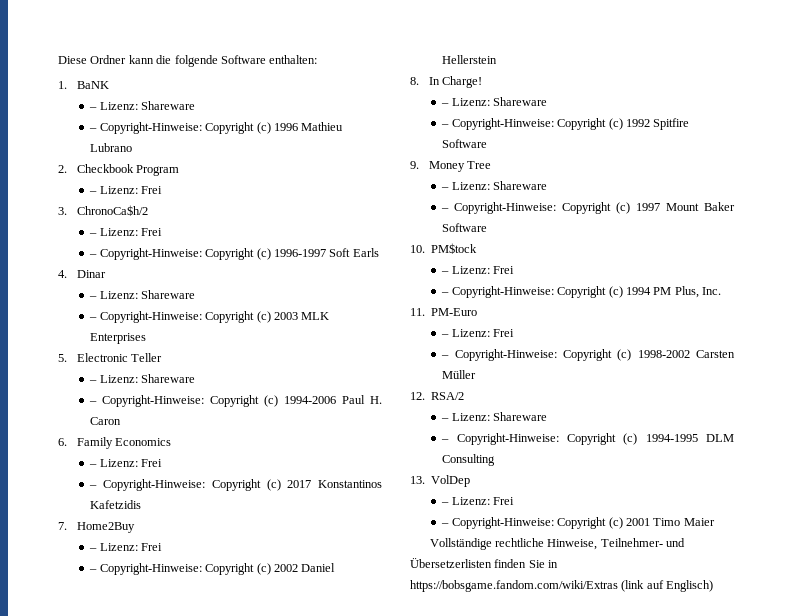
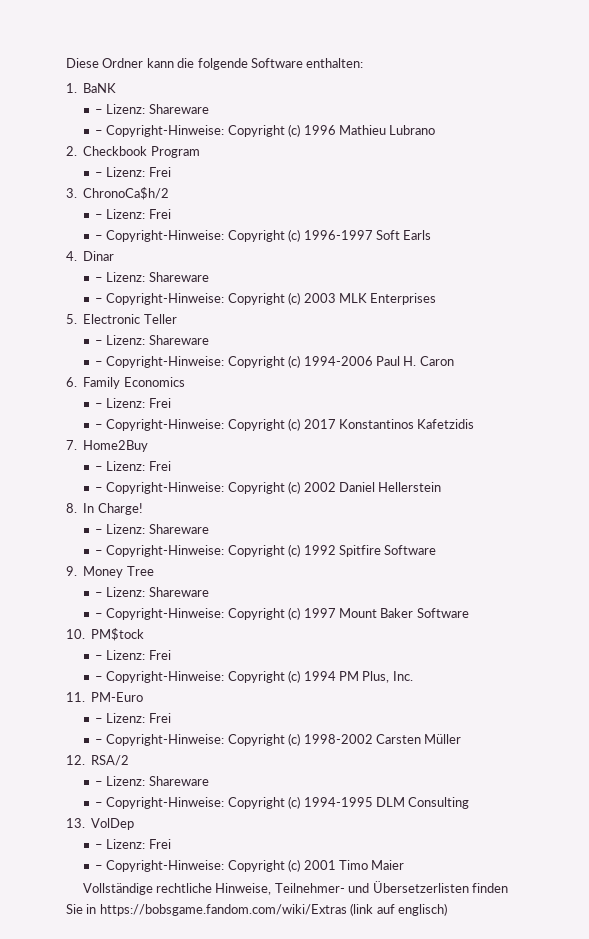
- Vollständige rechtliche Hinweise, Teilnehmer- und Übersetzerlisten finden Sie in https://bobsgame.fandom.com/wiki/Extras (link auf Englisch)
+ Vollständige rechtliche Hinweise, Teilnehmer- und Übersetzerlisten finden Sie in https://bobsgame.fandom.com/wiki/Extras (link auf englisch)

